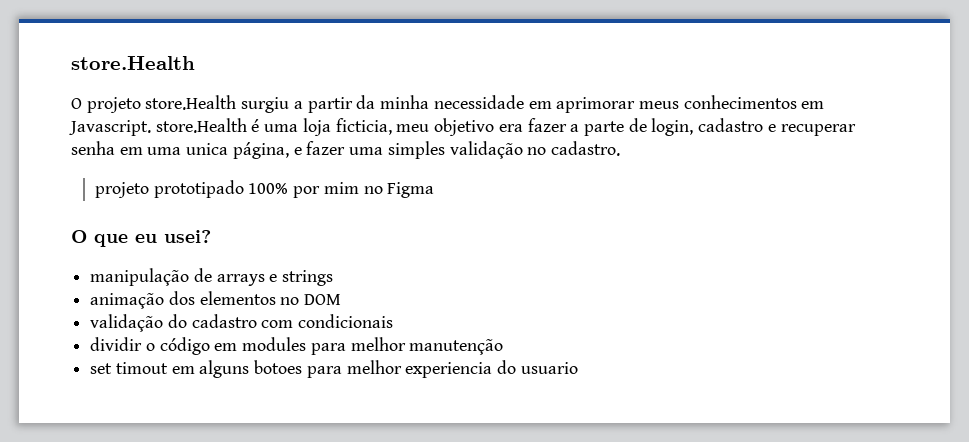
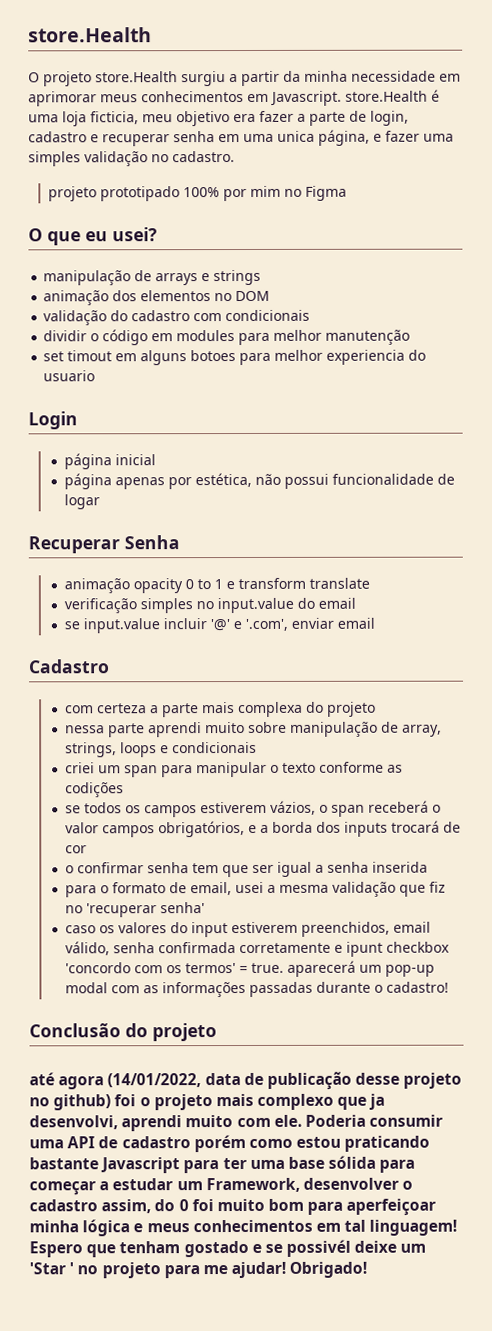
+ Login
+ página inicial
+ página apenas por estética, não possui funcionalidade de logar
+ Recuperar Senha
+ animação opacity 0 to 1 e transform translate
+ verificação simples no input.value do email
+ se input.value incluir '@' e '.com', enviar email
+ Cadastro
+ com certeza a parte mais complexa do projeto
+ nessa parte aprendi muito sobre manipulação de array, strings, loops e condicionais
+ criei um span para manipular o texto conforme as codições
+ se todos os campos estiverem vázios, o span receberá o valor campos obrigatórios, e a borda dos inputs trocará de cor
+ o confirmar senha tem que ser igual a senha inserida
+ para o formato de email, usei a mesma validação que fiz no 'recuperar senha'
+ caso os valores do input estiverem preenchidos, email válido, senha confirmada corretamente e ipunt checkbox 'concordo com os termos' = true. aparecerá um pop-up modal com as informações passadas durante o cadastro!
+ Conclusão do projeto
+ até agora (14/01/2022, data de publicação desse projeto no github) foi o projeto mais complexo que ja desenvolvi, aprendi muito com ele. Poderia consumir uma API de cadastro porém como estou praticando bastante Javascript para ter uma base sólida para começar a estudar um Framework, desenvolver o cadastro assim, do 0 foi muito bom para aperfeiçoar minha lógica e meus conhecimentos em tal linguagem! Espero que tenham gostado e se possivél deixe um 'Star ' no projeto para me ajudar! Obrigado!

